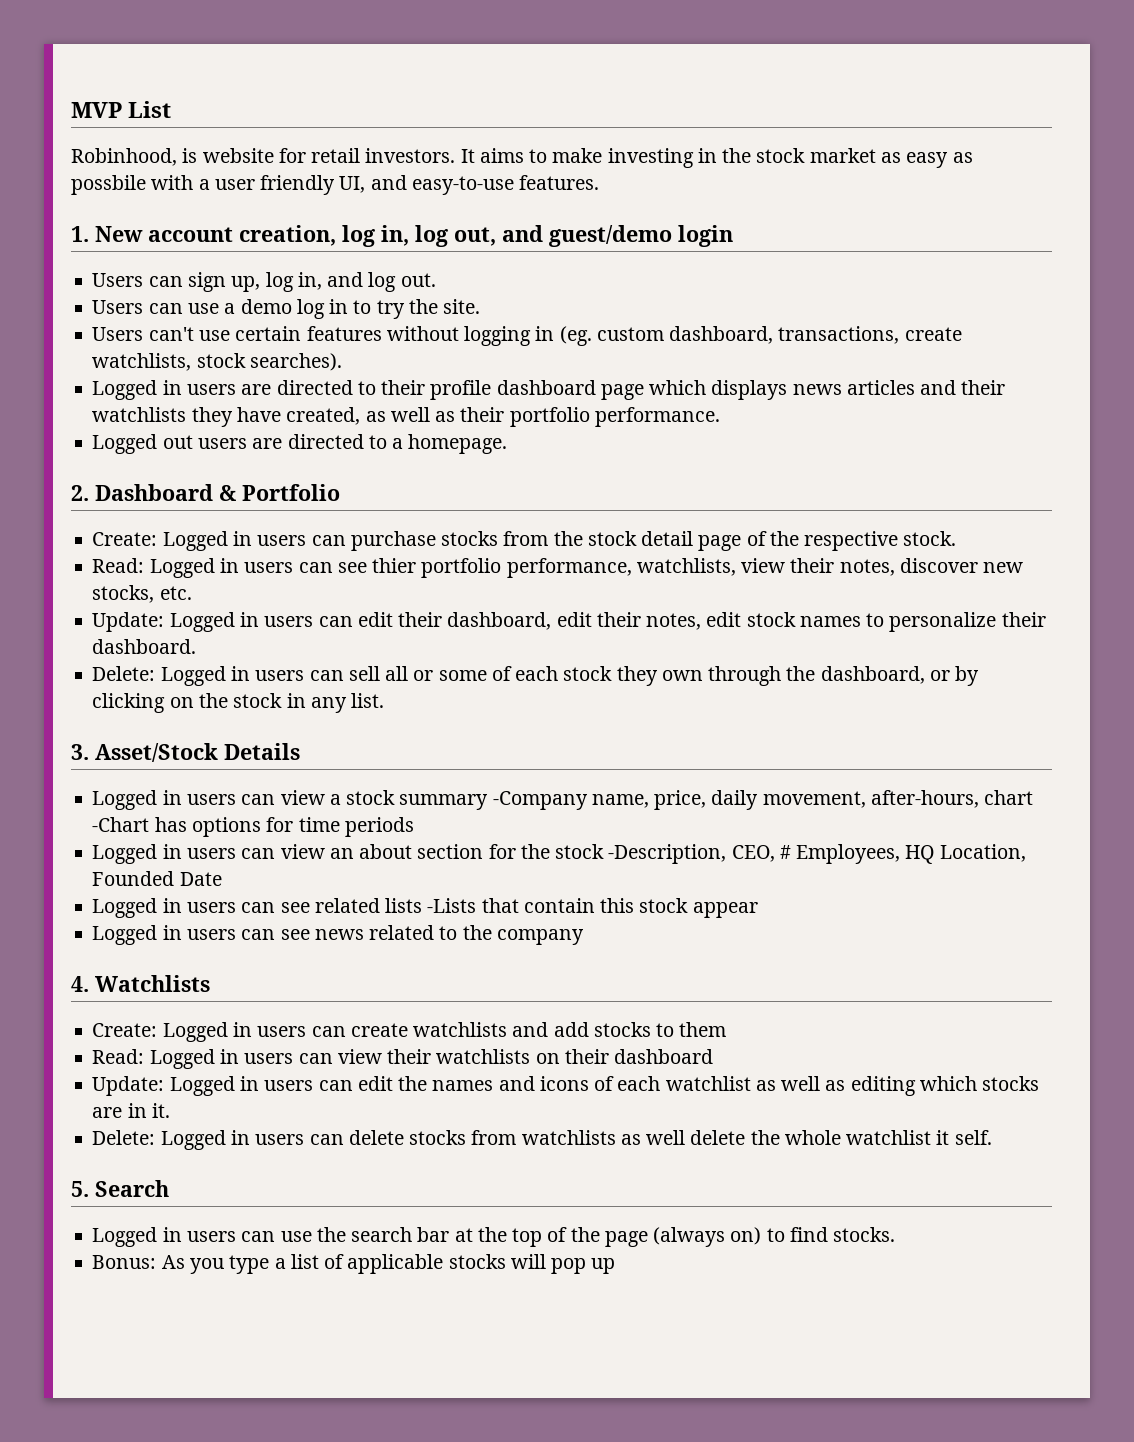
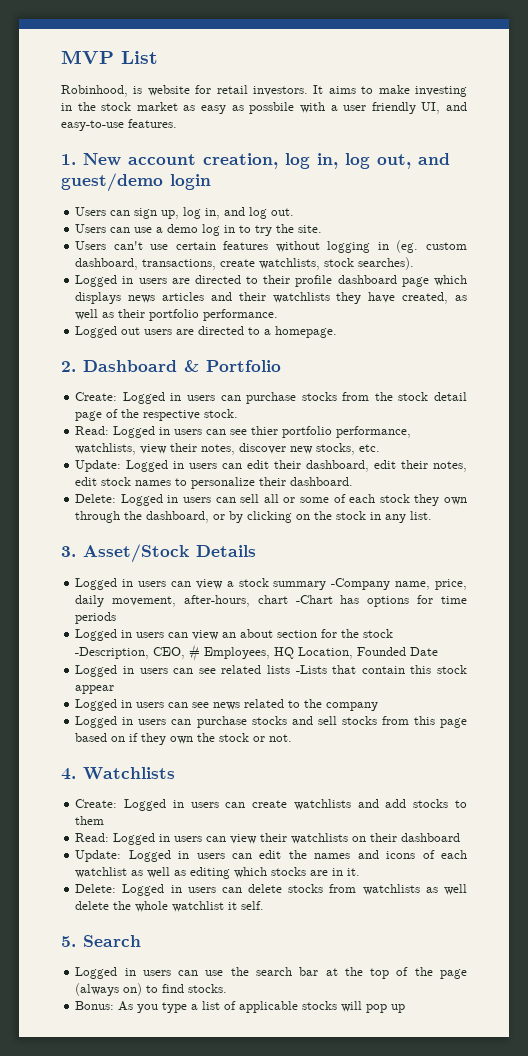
+ Logged in users can purchase stocks and sell stocks from this page based on if they own the stock or not.

